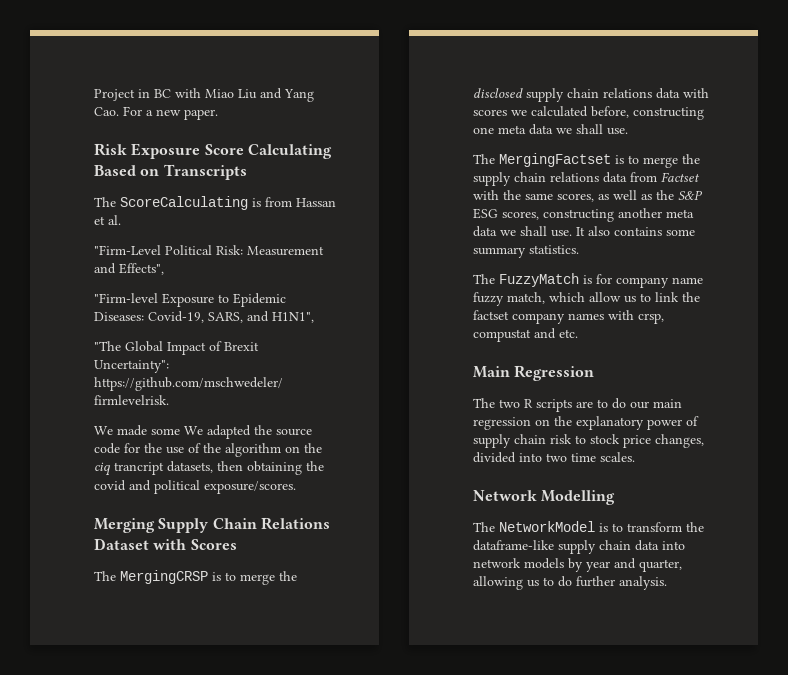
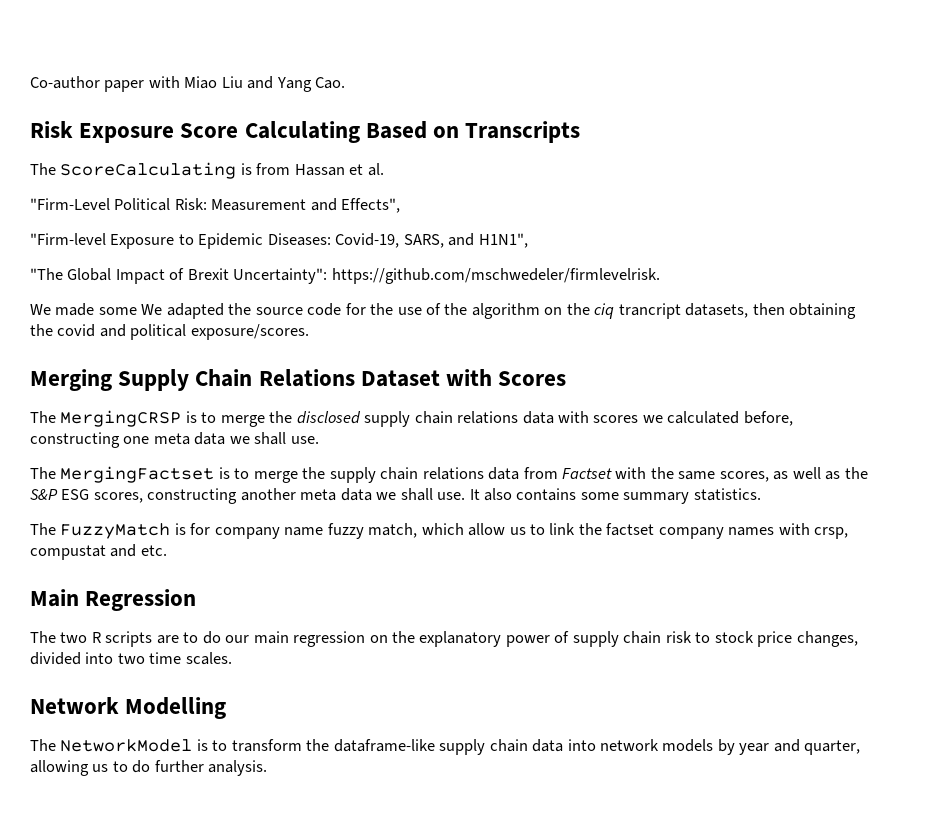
- Project in BC with Miao Liu and Yang Cao. For a new paper.
+ Co-author paper with Miao Liu and Yang Cao.

